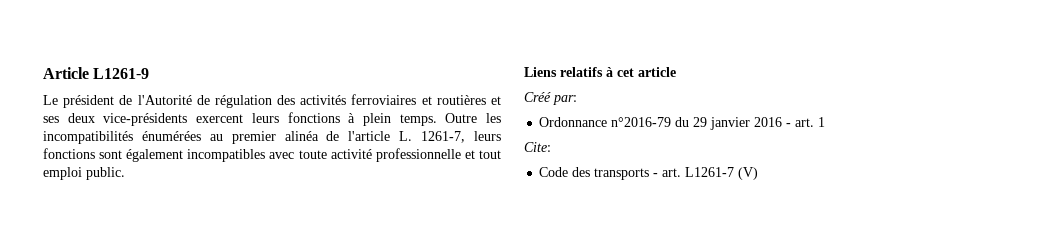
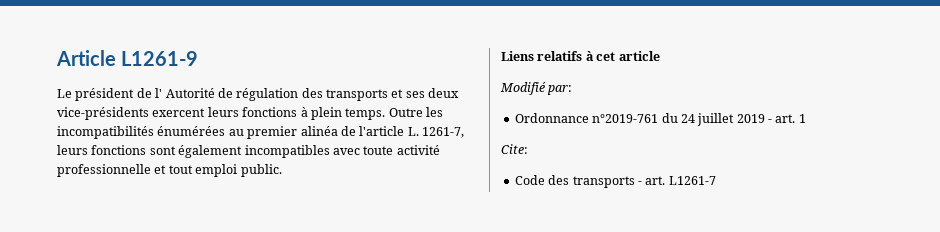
- Le président de l'Autorité de régulation des activités ferroviaires et routières et ses deux vice-présidents exercent leurs fonctions à plein temps.
+ Le président de l' Autorité de régulation des transports et ses deux vice-présidents exercent leurs fonctions à plein temps.
- Créé par:
+ Modifié par:
- Ordonnance n°2016-79 du 29 janvier 2016 - art. 1
+ Ordonnance n°2019-761 du 24 juillet 2019 - art. 1
- Code des transports - art. L1261-7 (V)
+ Code des transports - art. L1261-7

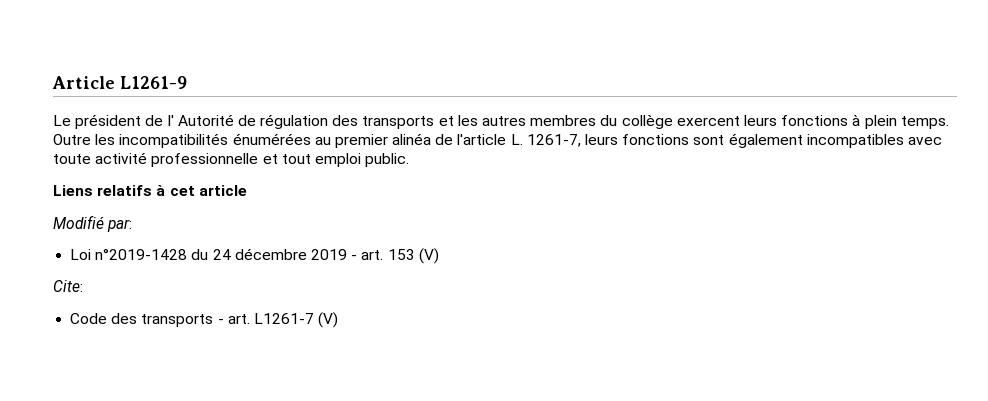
- Le président de l' Autorité de régulation des transports et ses deux vice-présidents exercent leurs fonctions à plein temps.
+ Le président de l' Autorité de régulation des transports et les autres membres du collège exercent leurs fonctions à plein temps.
- Ordonnance n°2019-761 du 24 juillet 2019 - art. 1
+ Loi n°2019-1428 du 24 décembre 2019 - art. 153 (V)
- Code des transports - art. L1261-7
+ Code des transports - art. L1261-7 (V)

